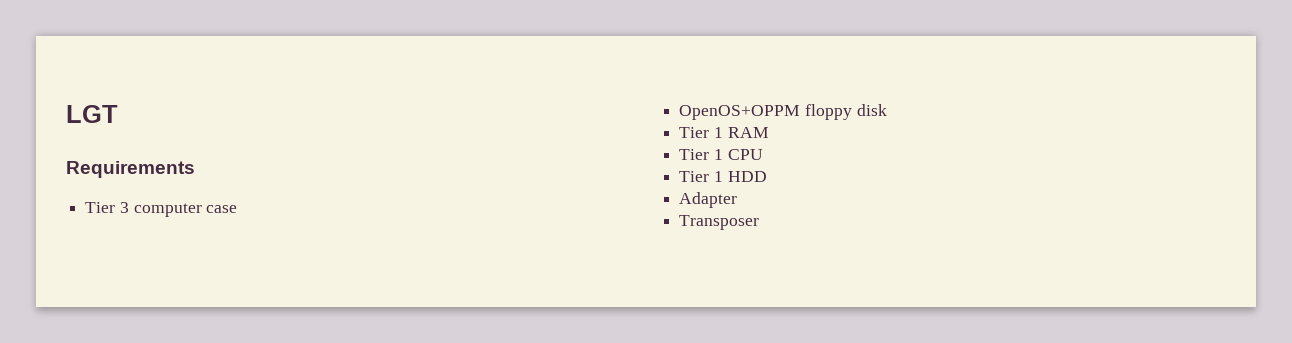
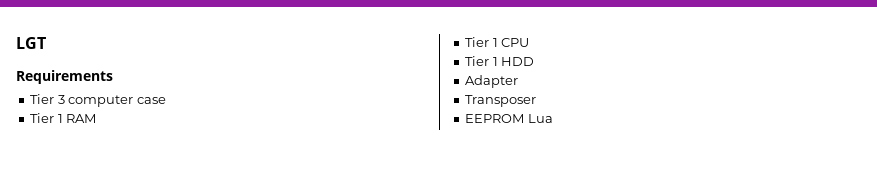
- OpenOS+OPPM floppy disk
+ EEPROM Lua

